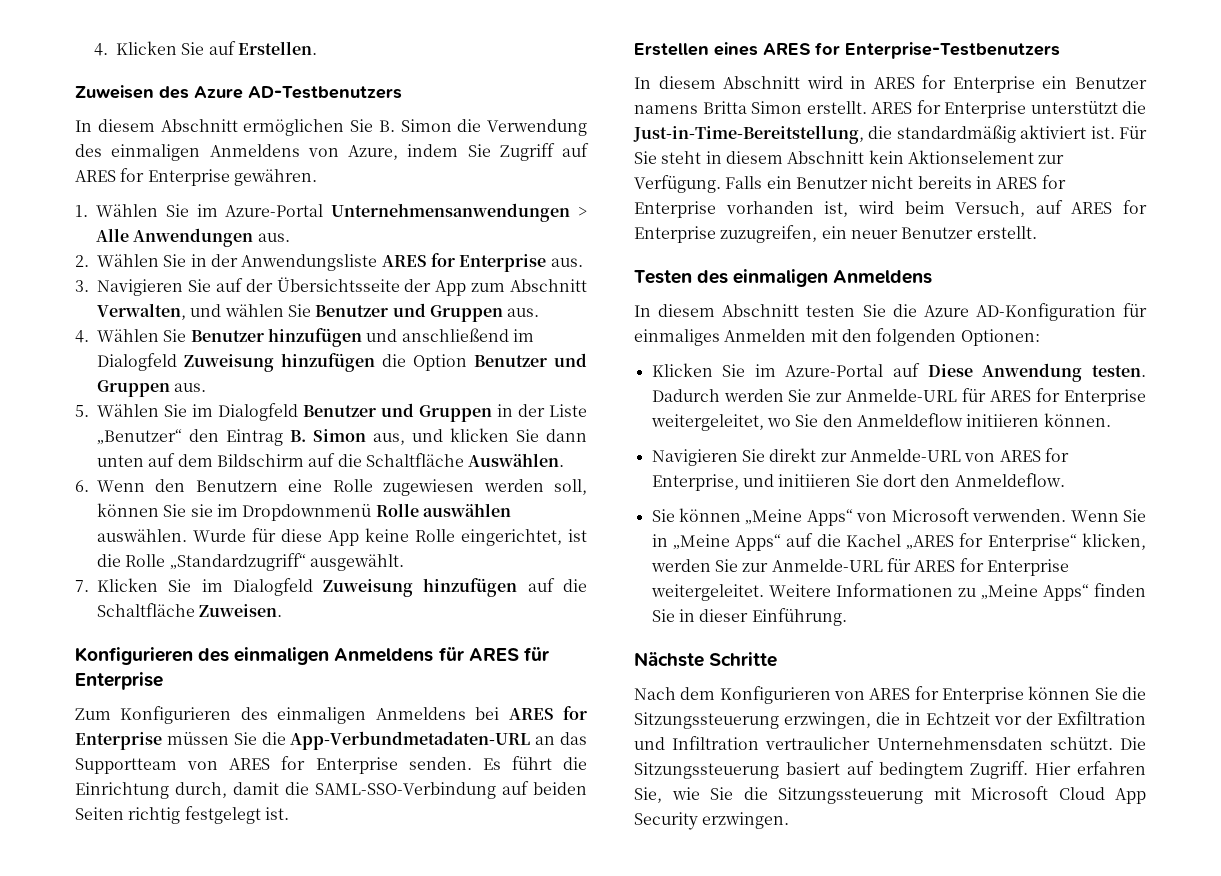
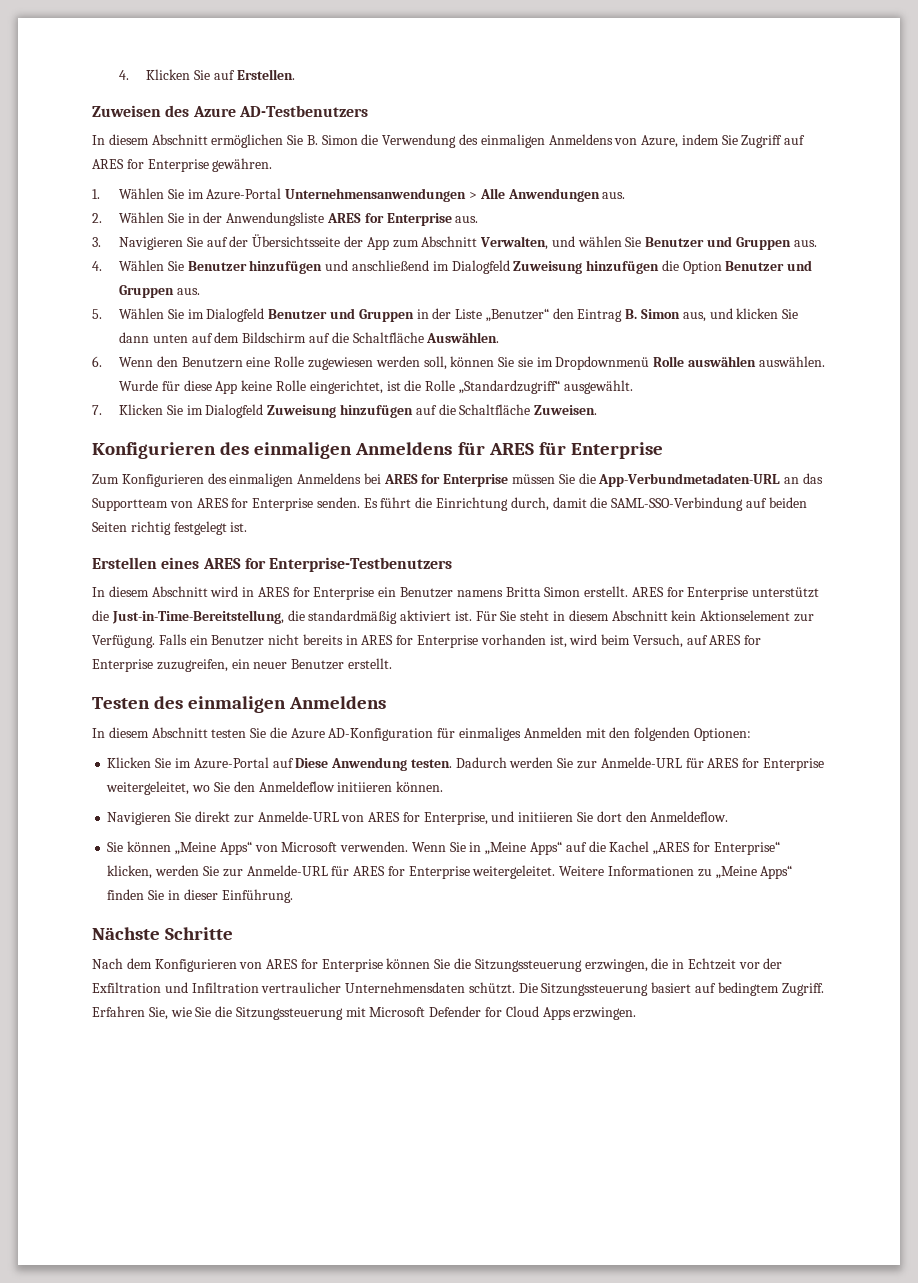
- Hier erfahren Sie, wie Sie die Sitzungssteuerung mit Microsoft Cloud App Security erzwingen.
+ Erfahren Sie, wie Sie die Sitzungssteuerung mit Microsoft Defender for Cloud Apps erzwingen.

